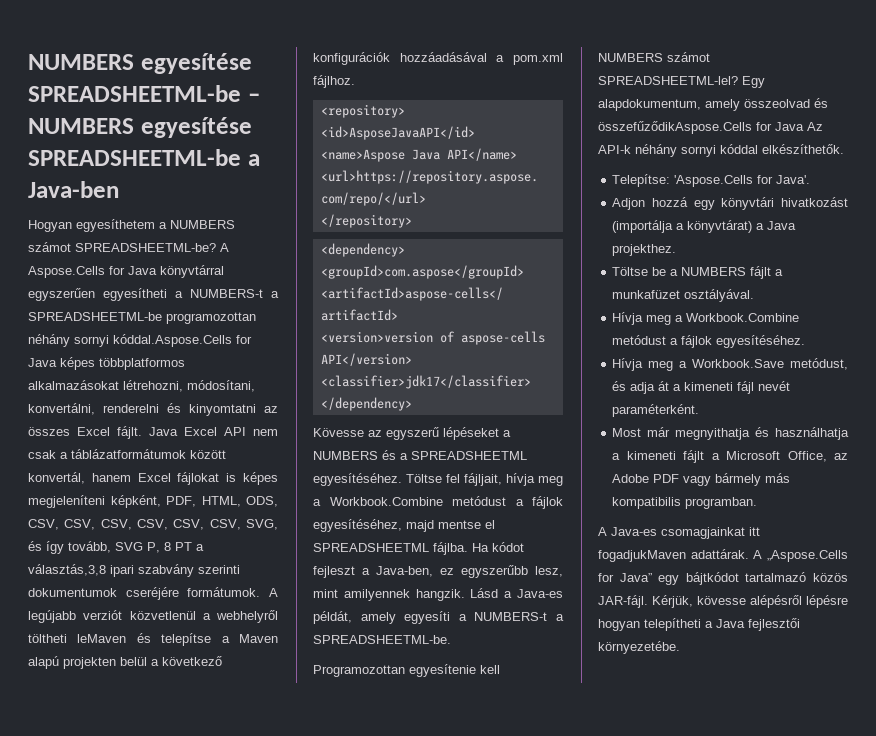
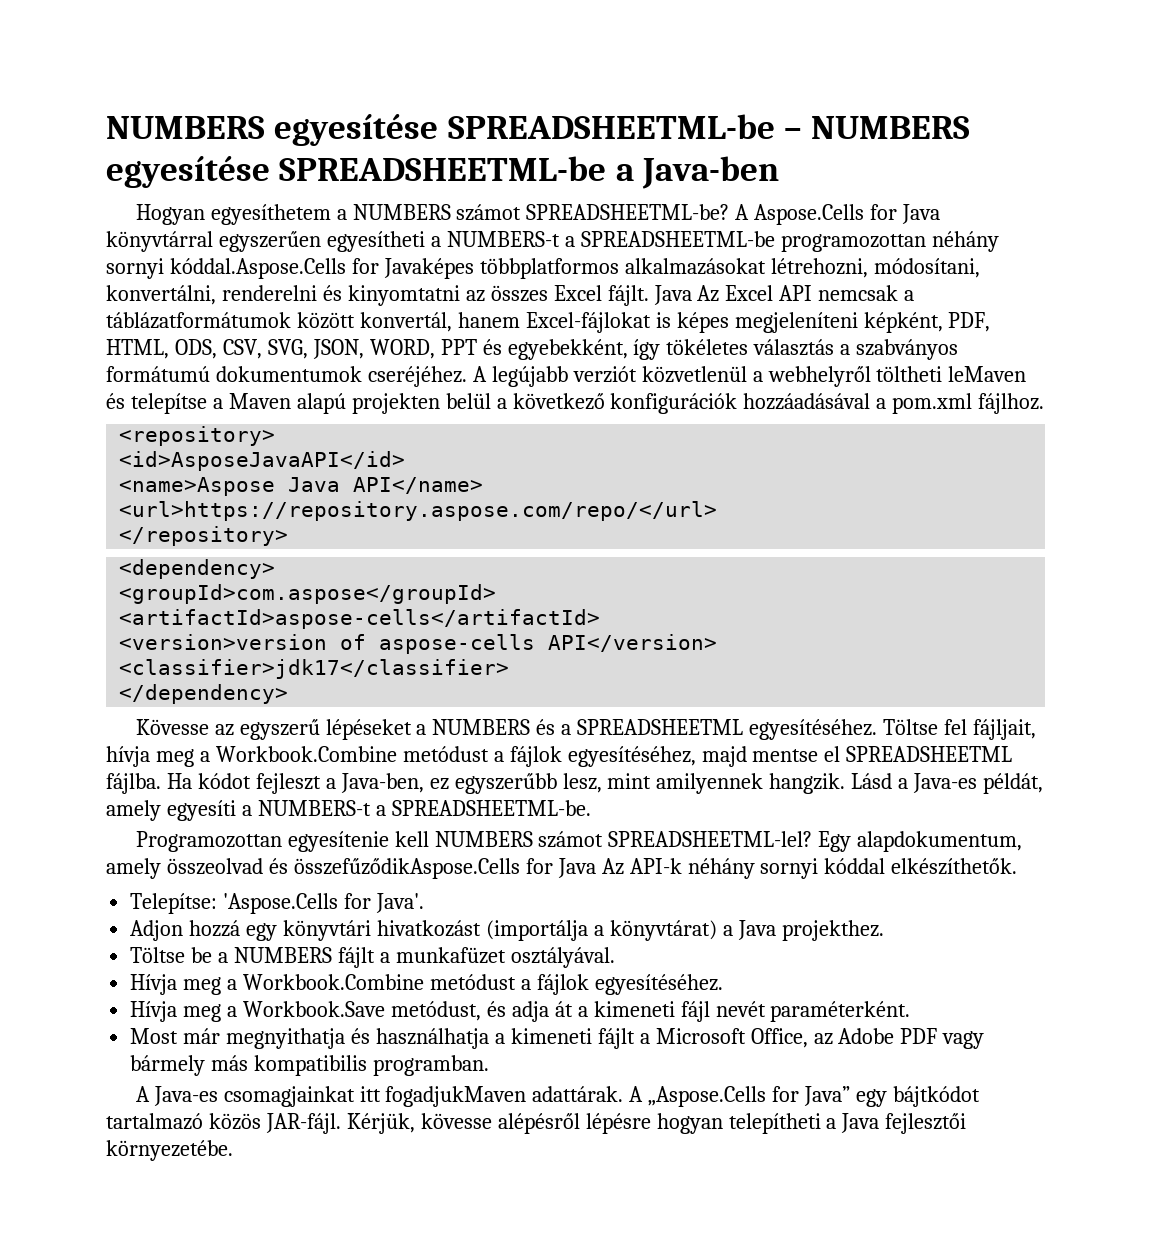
- A Aspose.Cells for Java könyvtárral egyszerűen egyesítheti a NUMBERS-t a SPREADSHEETML-be programozottan néhány sornyi kóddal.Aspose.Cells for Java képes többplatformos alkalmazásokat létrehozni, módosítani, konvertálni, renderelni és kinyomtatni az összes Excel fájlt.
+ A Aspose.Cells for Java könyvtárral egyszerűen egyesítheti a NUMBERS-t a SPREADSHEETML-be programozottan néhány sornyi kóddal.Aspose.Cells for Javaképes többplatformos alkalmazásokat létrehozni, módosítani, konvertálni, renderelni és kinyomtatni az összes Excel fájlt.
- Java Excel API nem csak a táblázatformátumok között konvertál, hanem Excel fájlokat is képes megjeleníteni képként, PDF, HTML, ODS, CSV, CSV, CSV, CSV, CSV, CSV, SVG, és így tovább, SVG P, 8 PT a választás,3,8 ipari szabvány szerinti dokumentumok cseréjére formátumok.
+ Java Az Excel API nemcsak a táblázatformátumok között konvertál, hanem Excel-fájlokat is képes megjeleníteni képként, PDF, HTML, ODS, CSV, SVG, JSON, WORD, PPT és egyebekként, így tökéletes választás a szabványos formátumú dokumentumok cseréjéhez.

